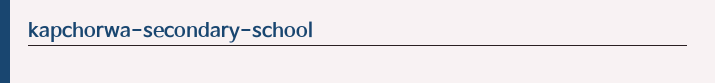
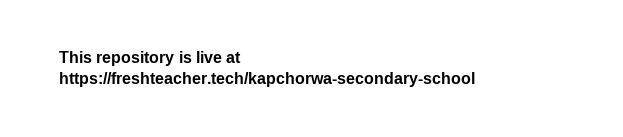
- kapchorwa-secondary-school
+ This repository is live at https://freshteacher.tech/kapchorwa-secondary-school

